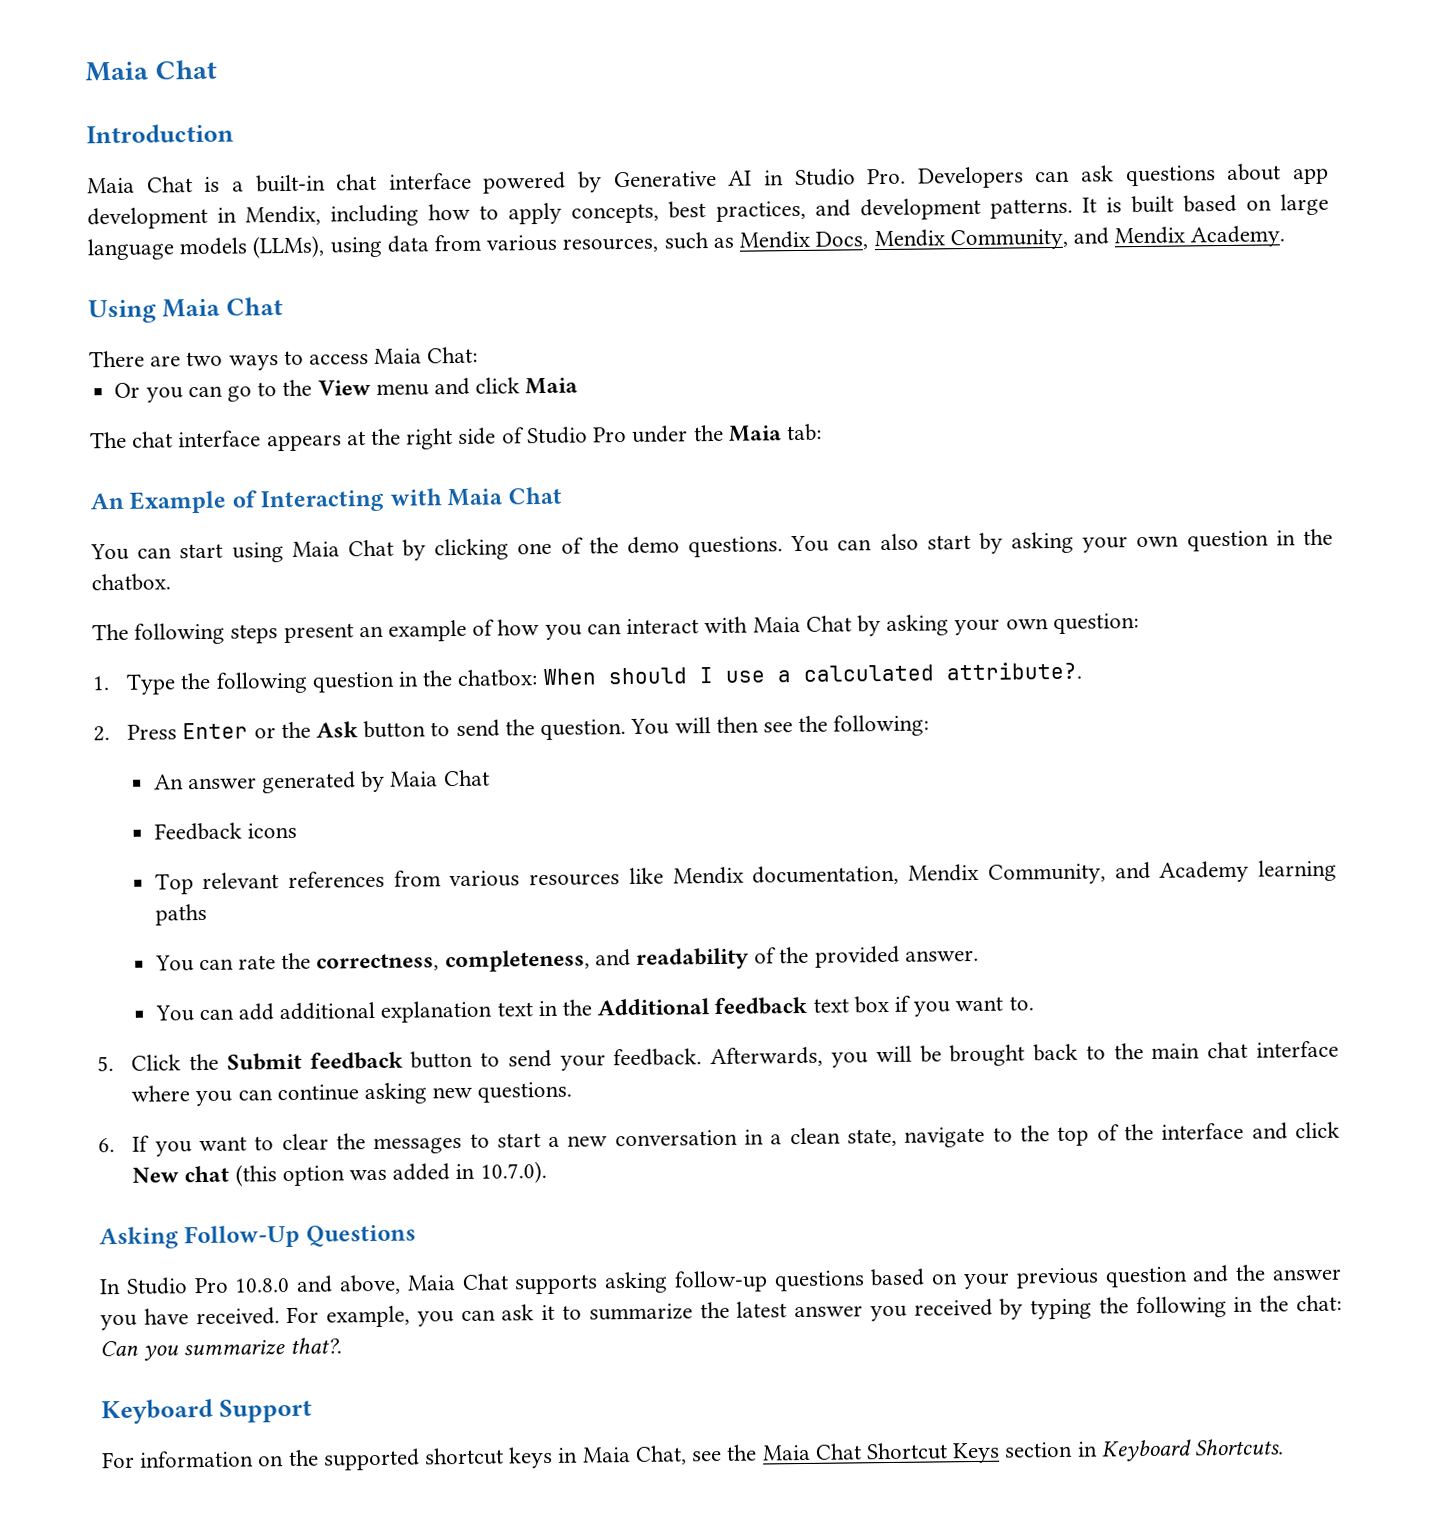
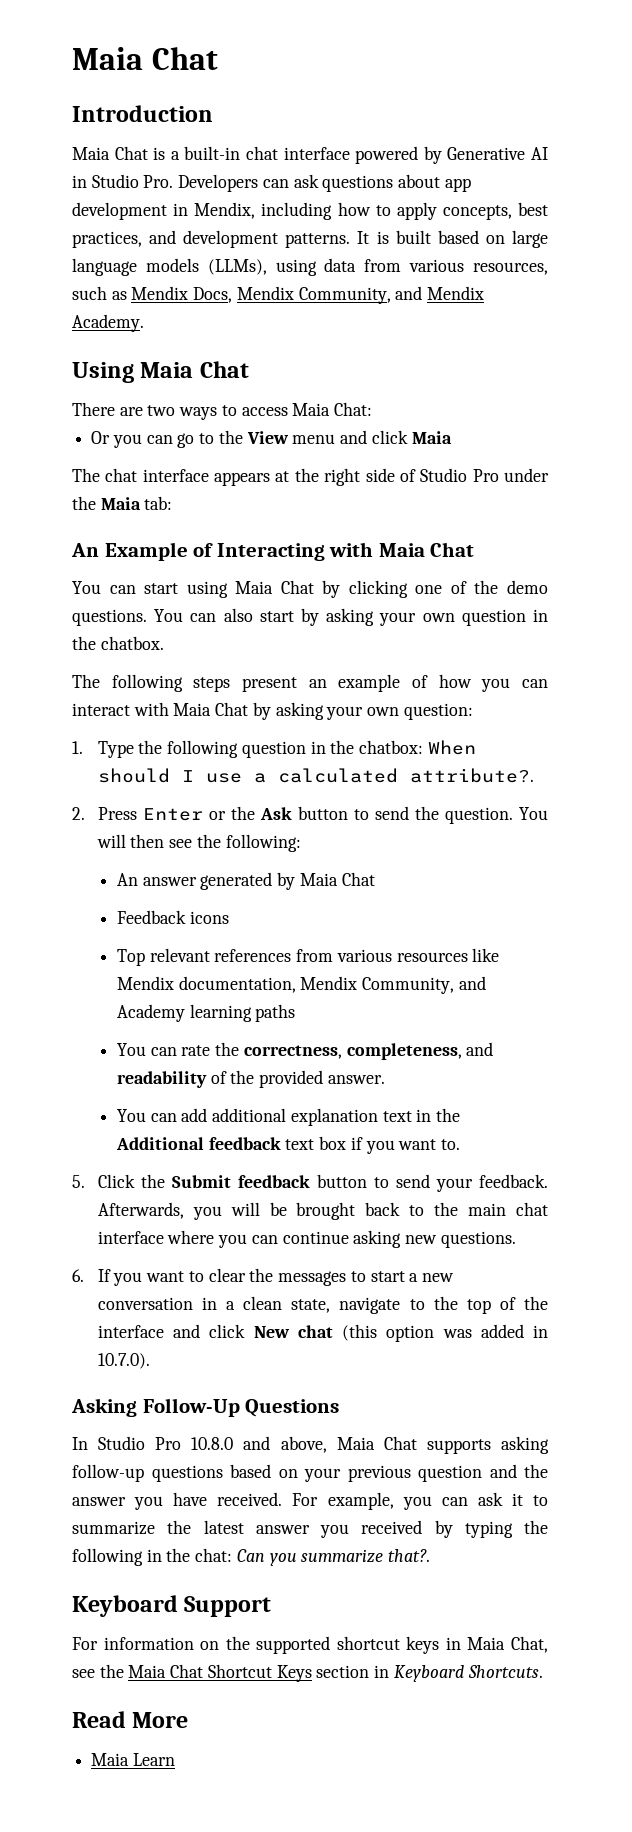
+ Read More
+ Maia Learn

